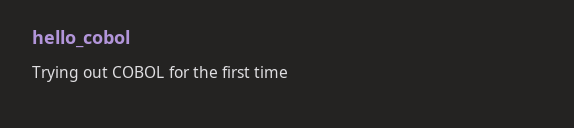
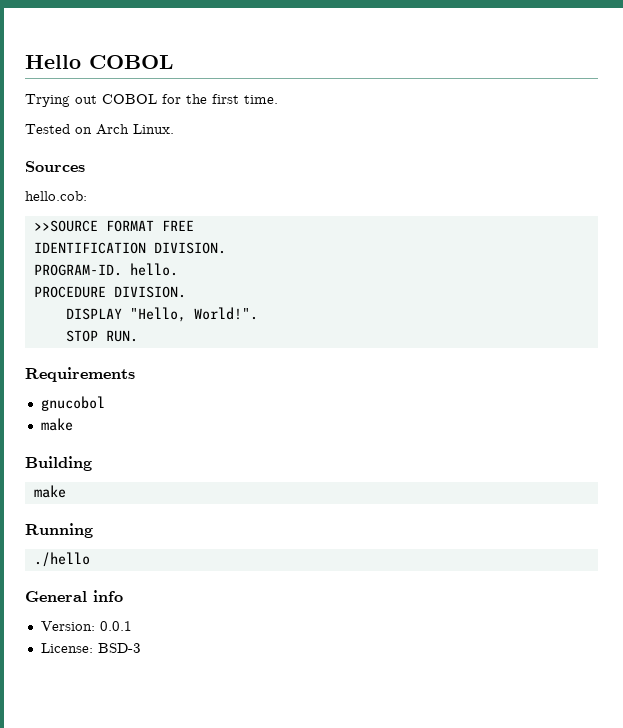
- hello_cobol
+ Hello COBOL
- Trying out COBOL for the first time
+ Trying out COBOL for the first time.
+ Tested on Arch Linux.
+ Sources
+ hello.cob:
+ >>SOURCE FORMAT FREE
+ IDENTIFICATION DIVISION.
+ PROGRAM-ID. hello.
+ PROCEDURE DIVISION.
+ DISPLAY "Hello, World!".
+ STOP RUN.
+ Requirements
+ gnucobol
+ make
+ Building
+ make
+ Running
+ ./hello
+ General info
+ Version: 0.0.1
+ License: BSD-3

